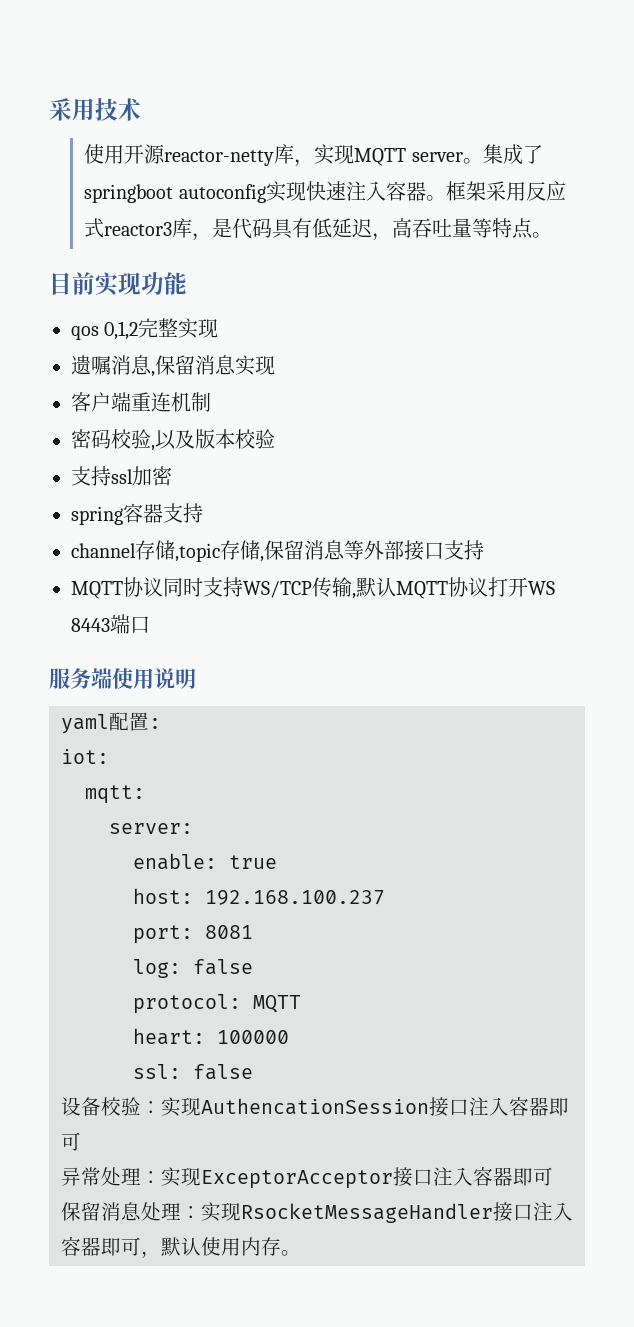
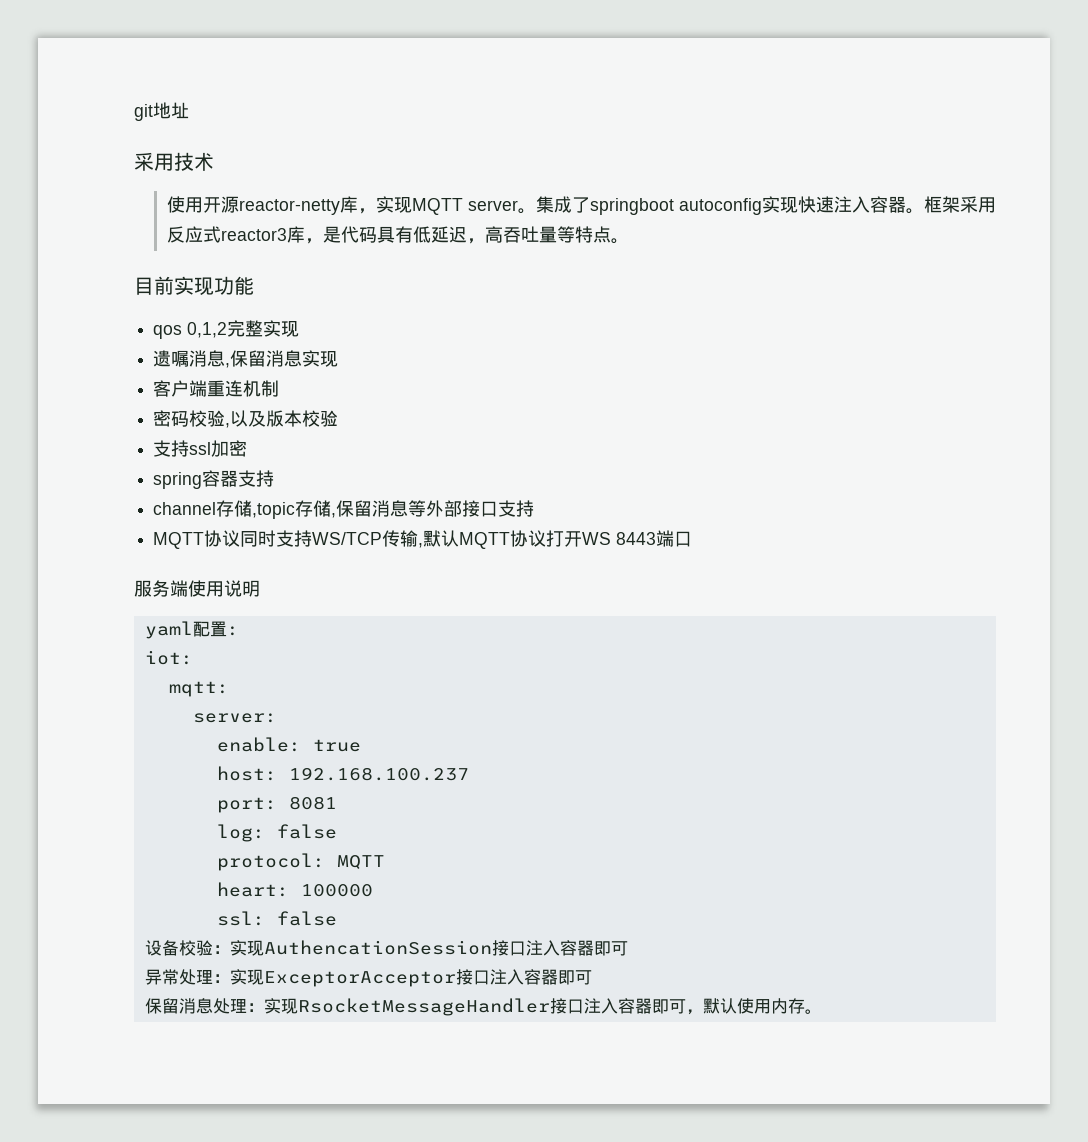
+ git地址

